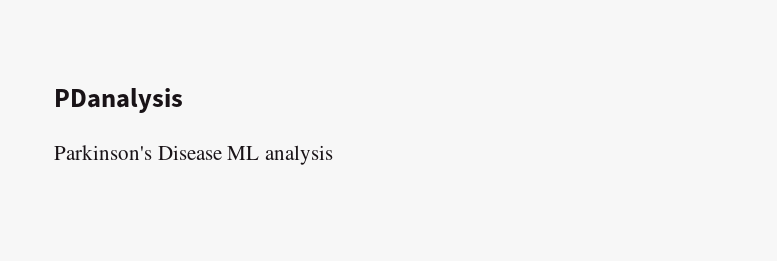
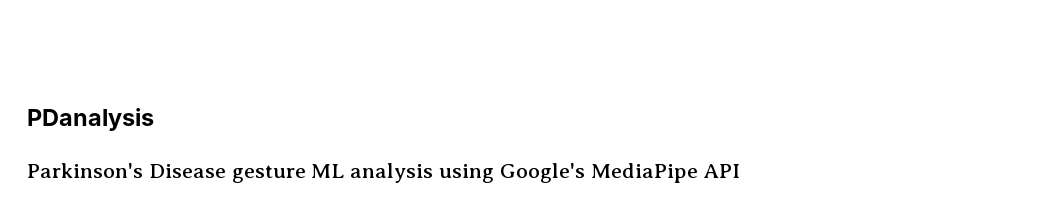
- Parkinson's Disease ML analysis
+ Parkinson's Disease gesture ML analysis using Google's MediaPipe API

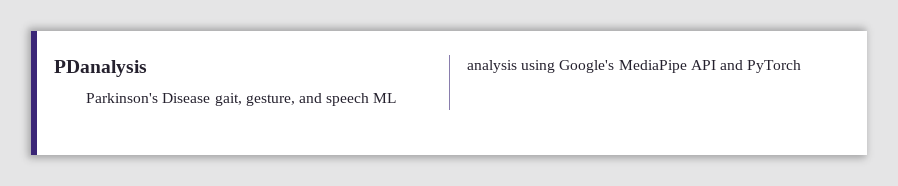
- Parkinson's Disease gesture ML analysis using Google's MediaPipe API
+ Parkinson's Disease gait, gesture, and speech ML analysis using Google's MediaPipe API and PyTorch

